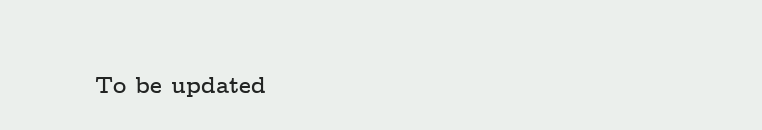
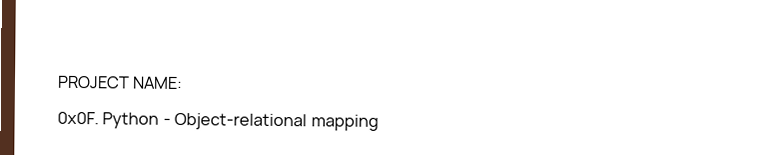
- To be updated
+ PROJECT NAME:
+ 0x0F. Python - Object-relational mapping

